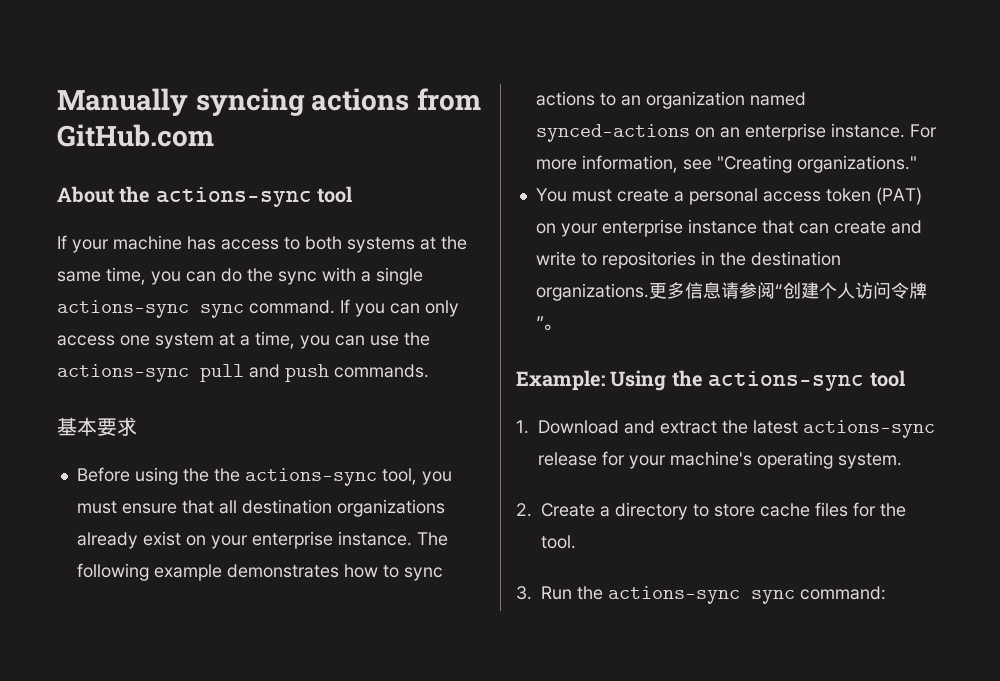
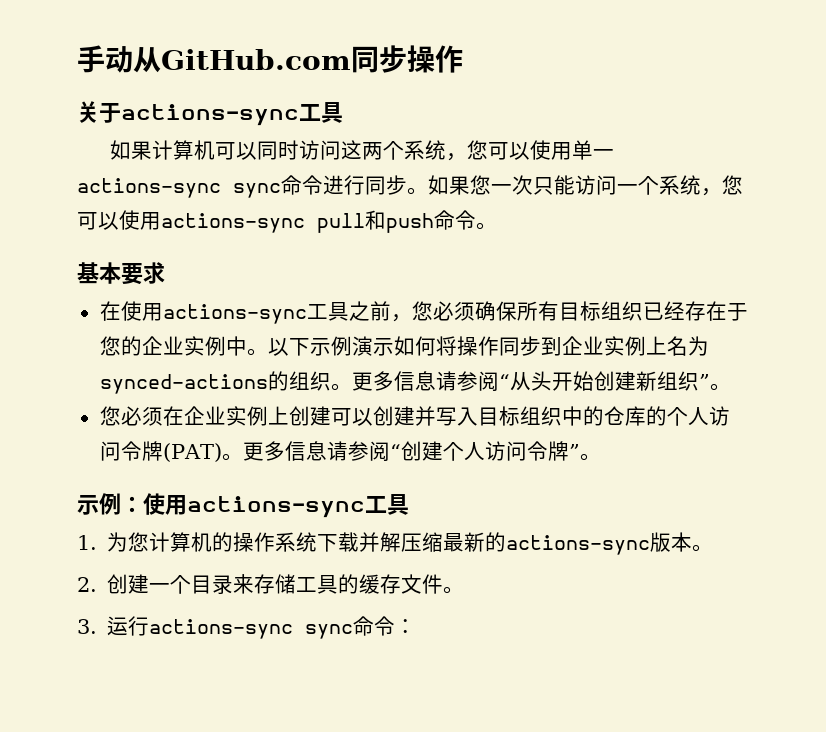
- Manually syncing actions from GitHub.com
- About the actions-sync tool
- If your machine has access to both systems at the same time, you can do the sync with a single actions-sync sync command. If you can only access one system at a time, you can use the actions-sync pull and push commands.
+ 手动从GitHub.com同步操作
+ 关于actions-sync工具
+ 如果计算机可以同时访问这两个系统，您可以使用单一actions-sync sync命令进行同步。如果您一次只能访问一个系统，您可以使用actions-sync pull和push命令。
  基本要求
- Before using the the actions-sync tool, you must ensure that all destination organizations already exist on your enterprise instance. The following example demonstrates how to sync actions to an organization named synced-actions on an enterprise instance. For more information, see "Creating organizations."
- You must create a personal access token (PAT) on your enterprise instance that can create and write to repositories in the destination organizations.
+ 在使用actions-sync工具之前，您必须确保所有目标组织已经存在于您的企业实例中。以下示例演示如何将操作同步到企业实例上名为synced-actions的组织。更多信息请参阅“从头开始创建新组织”。
+ 您必须在企业实例上创建可以创建并写入目标组织中的仓库的个人访问令牌(PAT)。
- Example: Using the actions-sync tool
- 1. Download and extract the latest actions-sync release for your machine's operating system.
- 2. Create a directory to store cache files for the tool.
+ 示例：使用actions-sync工具
+ 1.为您计算机的操作系统下载并解压缩最新的actions-sync版本。
+ 2.创建一个目录来存储工具的缓存文件。
- 3. Run the actions-sync sync command:
+ 3.运行actions-sync sync命令：

